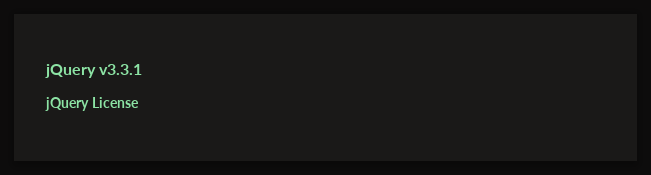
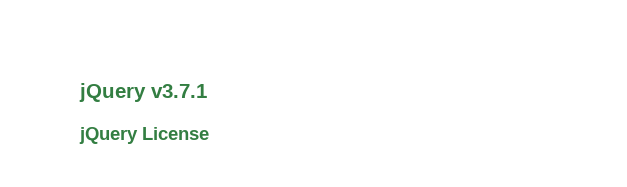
- jQuery v3.3.1
+ jQuery v3.7.1

